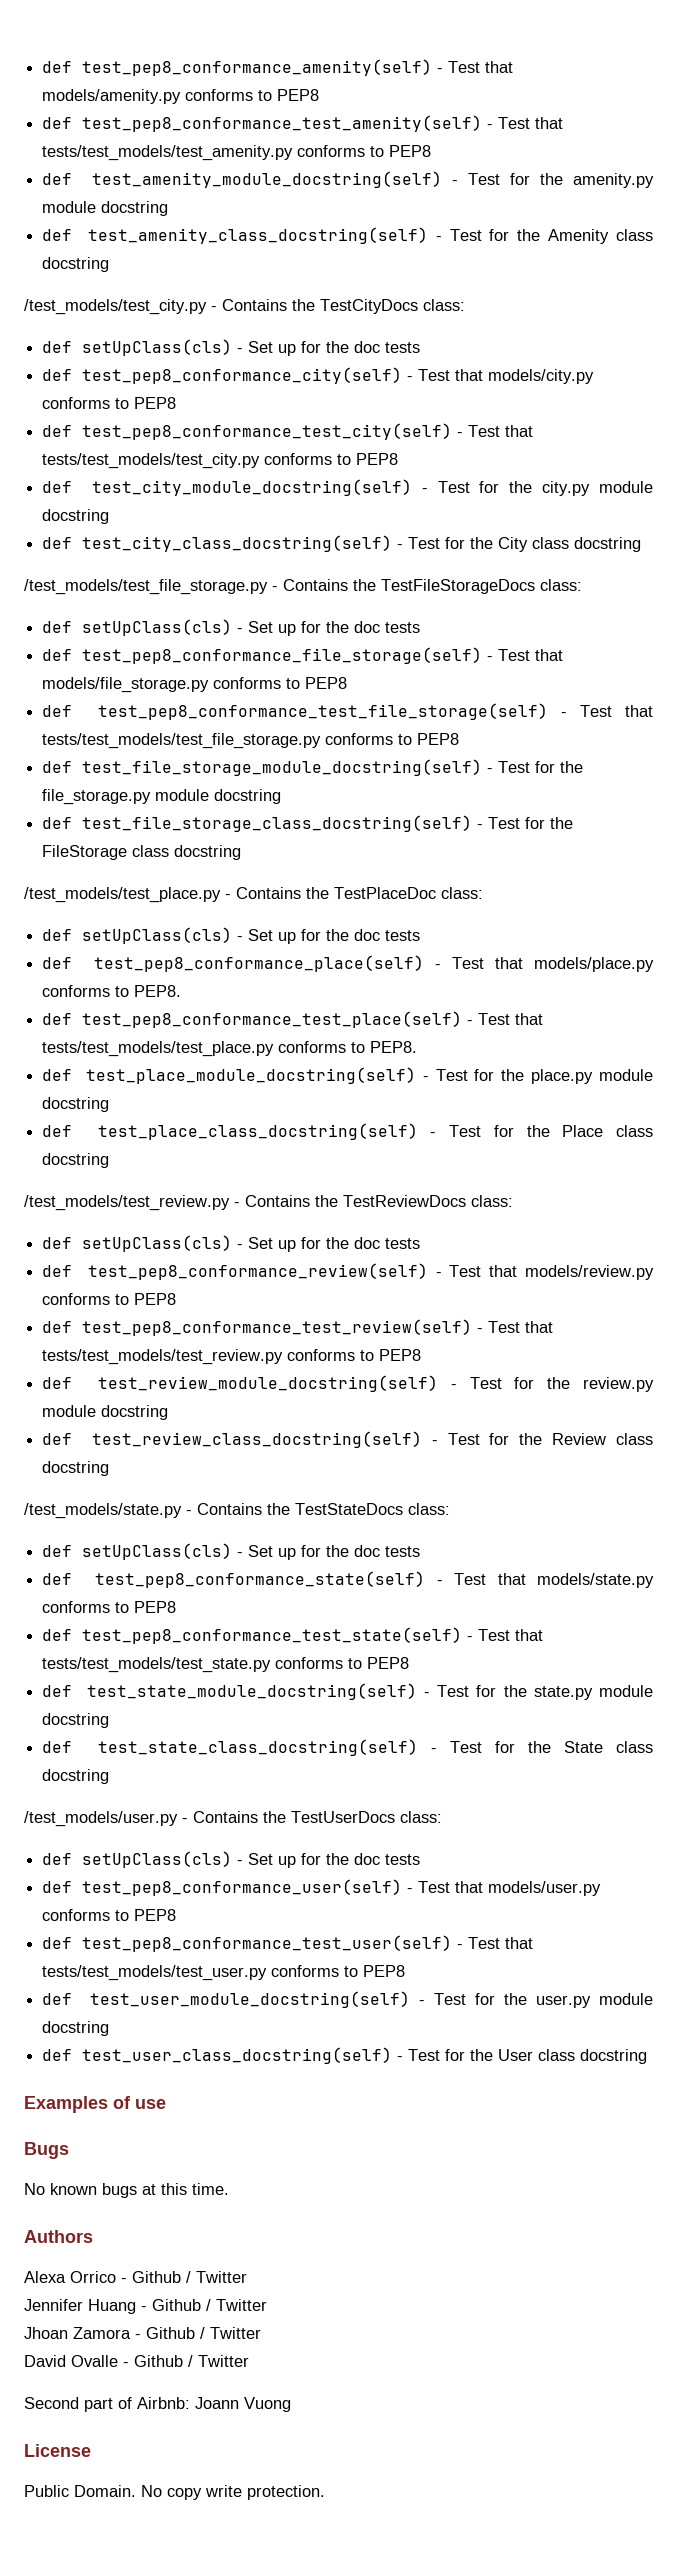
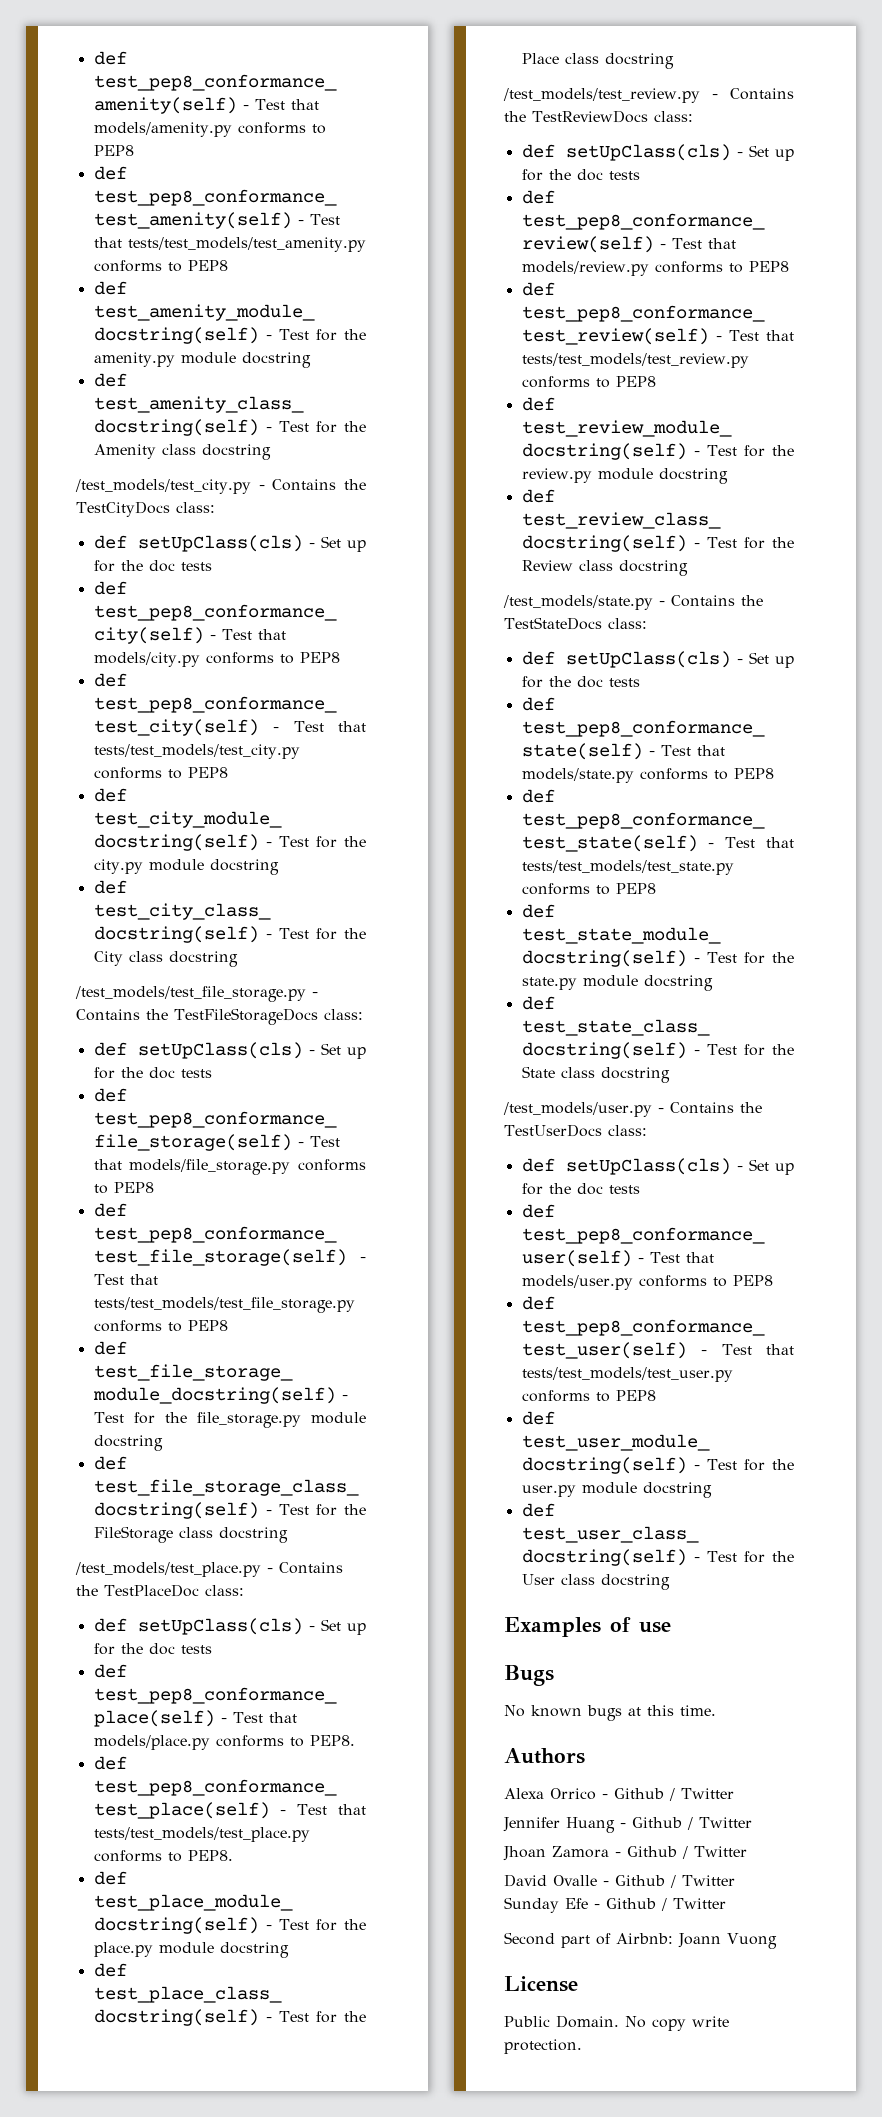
- David Ovalle - Github / Twitter
+ David Ovalle - Github / Twitter Sunday Efe - Github / Twitter

